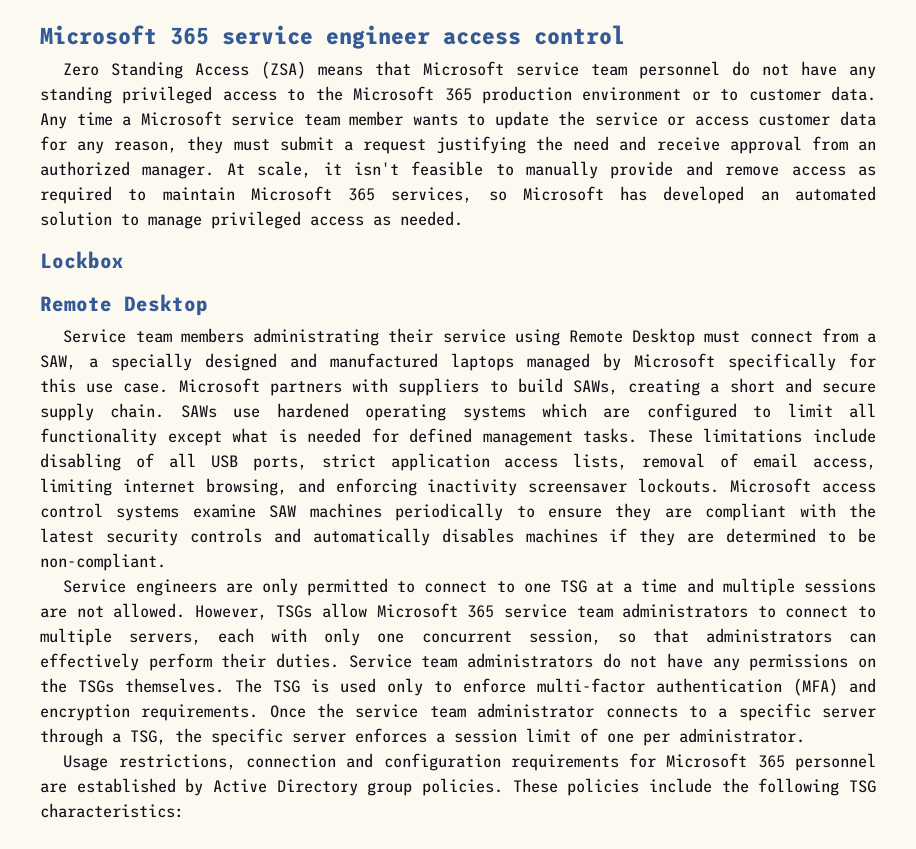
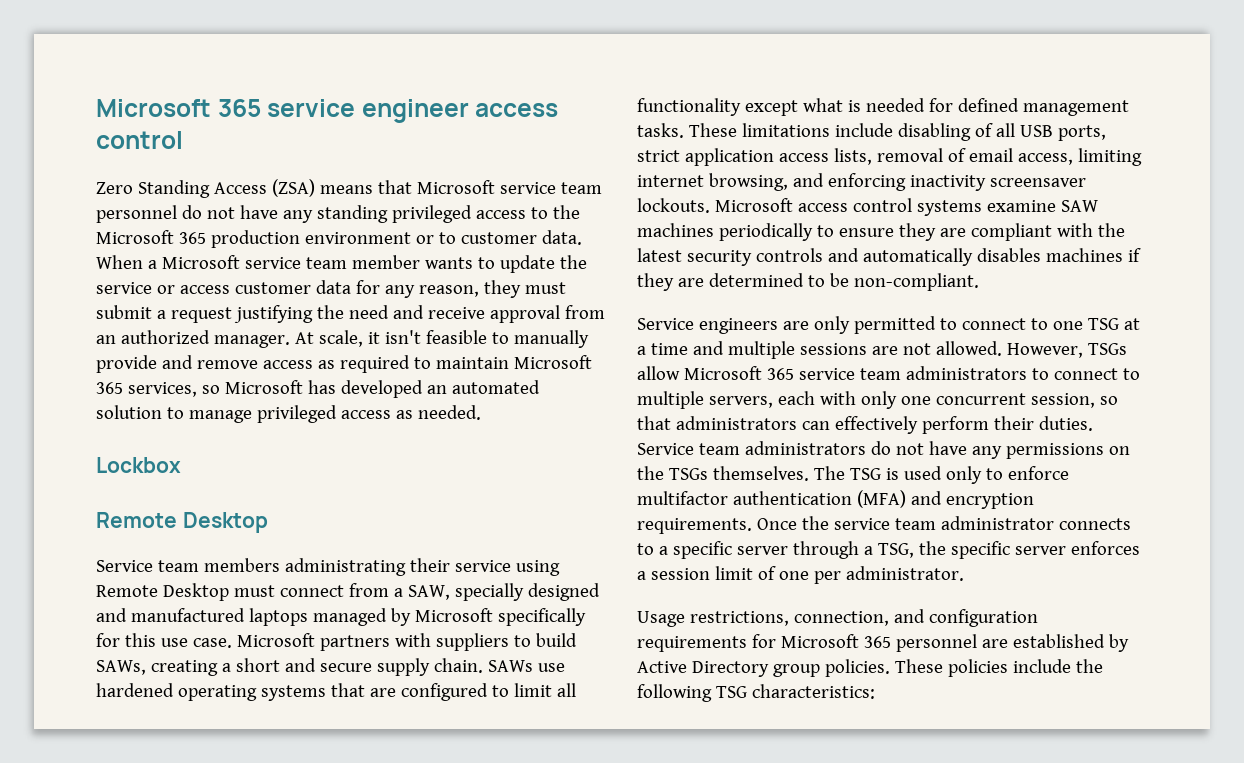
- Any time a Microsoft service team member wants to update the service or access customer data for any reason, they must submit a request justifying the need and receive approval from an authorized manager.
+ When a Microsoft service team member wants to update the service or access customer data for any reason, they must submit a request justifying the need and receive approval from an authorized manager.
- Service team members administrating their service using Remote Desktop must connect from a SAW, a specially designed and manufactured laptops managed by Microsoft specifically for this use case.
+ Service team members administrating their service using Remote Desktop must connect from a SAW, specially designed and manufactured laptops managed by Microsoft specifically for this use case.
- SAWs use hardened operating systems which are configured to limit all functionality except what is needed for defined management tasks.
+ SAWs use hardened operating systems that are configured to limit all functionality except what is needed for defined management tasks.
- The TSG is used only to enforce multi-factor authentication (MFA) and encryption requirements.
+ The TSG is used only to enforce multifactor authentication (MFA) and encryption requirements.
- Usage restrictions, connection and configuration requirements for Microsoft 365 personnel are established by Active Directory group policies.
+ Usage restrictions, connection, and configuration requirements for Microsoft 365 personnel are established by Active Directory group policies.

